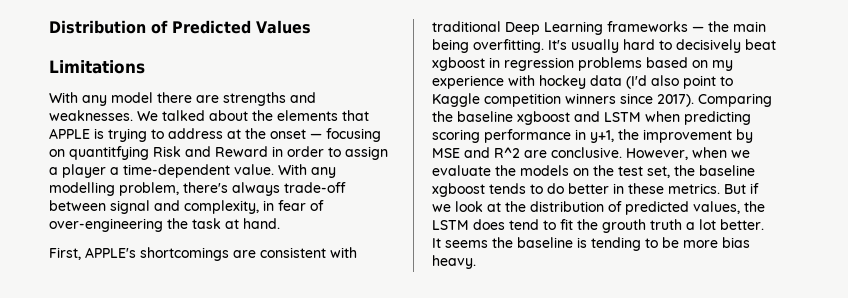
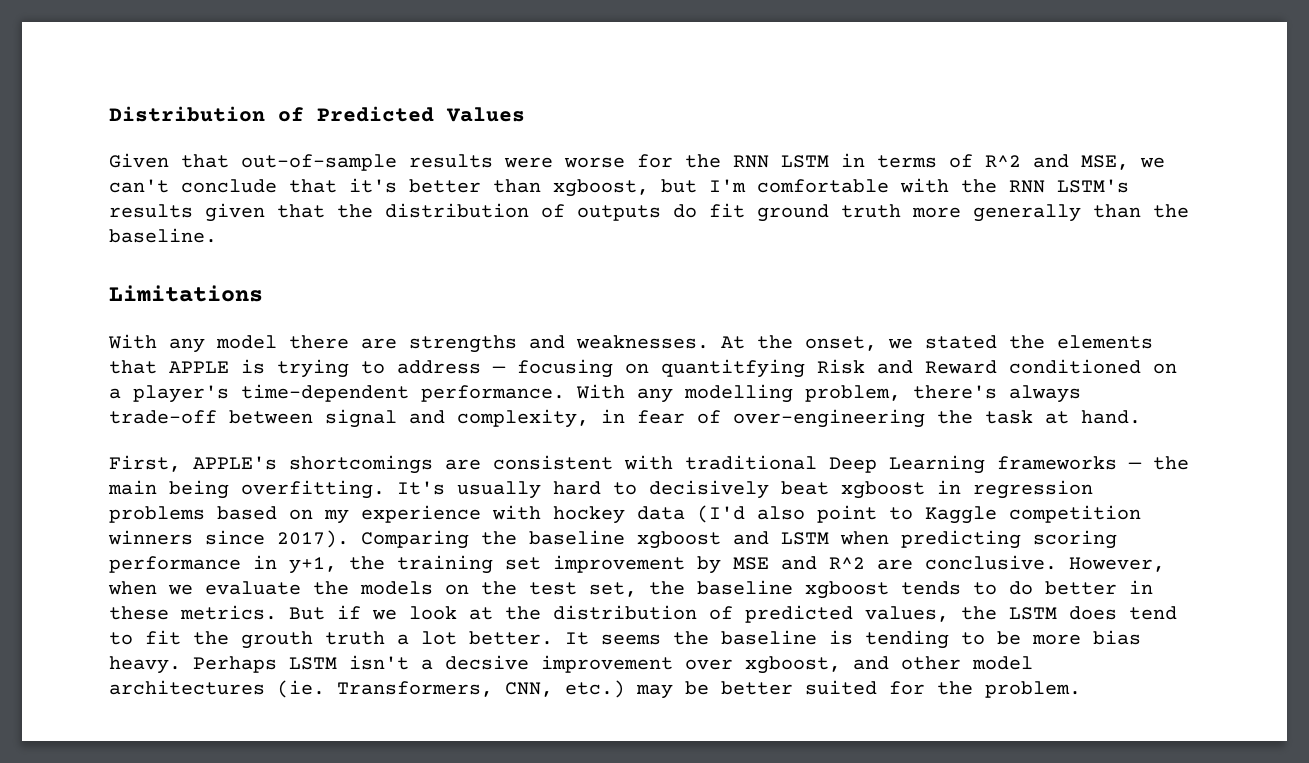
+ Given that out-of-sample results were worse for the RNN LSTM in terms of R^2 and MSE, we can't conclude that it's better than xgboost, but I'm comfortable with the RNN LSTM's results given that the distribution of outputs do fit ground truth more generally than the baseline.
- We talked about the elements that APPLE is trying to address at the onset — focusing on quantitfying Risk and Reward in order to assign a player a time-dependent value.
+ At the onset, we stated the elements that APPLE is trying to address — focusing on quantitfying Risk and Reward conditioned on a player's time-dependent performance.
- Comparing the baseline xgboost and LSTM when predicting scoring performance in y+1, the improvement by MSE and R^2 are conclusive.
+ Comparing the baseline xgboost and LSTM when predicting scoring performance in y+1, the training set improvement by MSE and R^2 are conclusive.
+ Perhaps LSTM isn't a decsive improvement over xgboost, and other model architectures (ie. Transformers, CNN, etc.) may be better suited for the problem.

